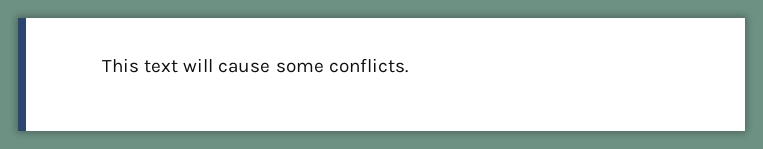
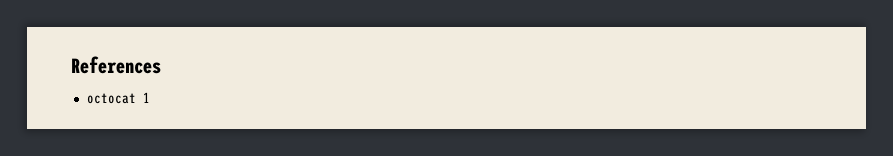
- This text will cause some conflicts.
+ References
+ octocat 1

